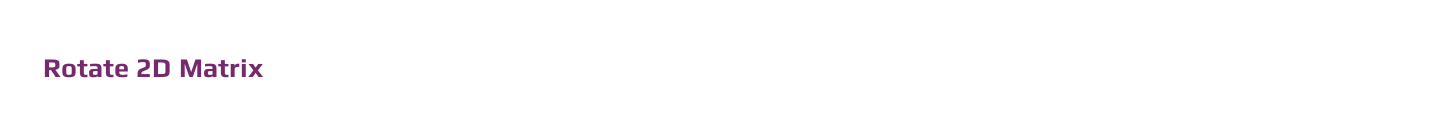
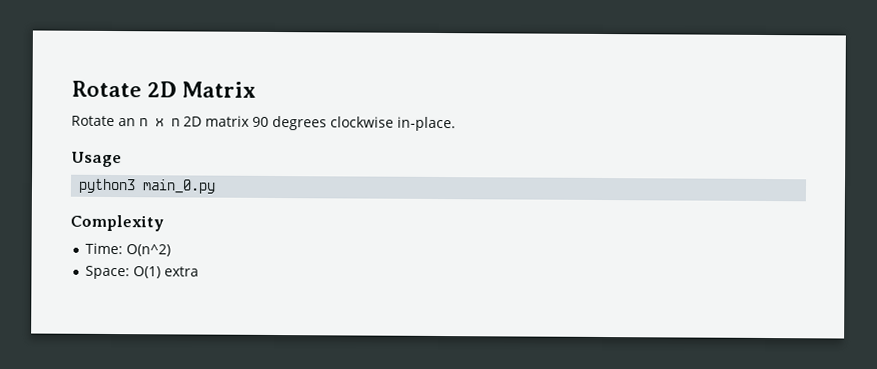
+ Rotate an n x n 2D matrix 90 degrees clockwise in-place.
+ Usage
+ python3 main_0.py
+ Complexity
+ Time: O(n^2)
+ Space: O(1) extra

